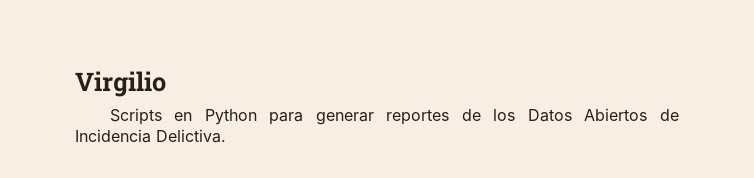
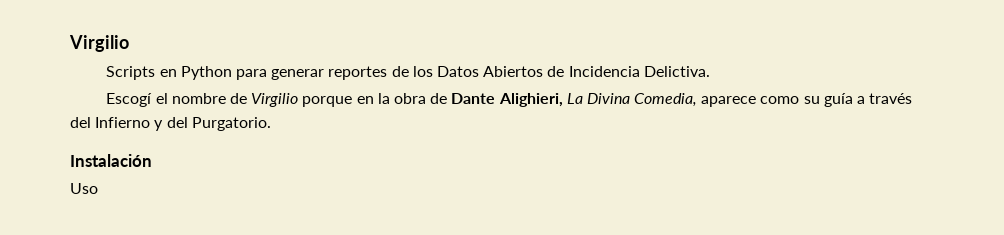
+ Escogí el nombre de Virgilio porque en la obra de Dante Alighieri, La Divina Comedia, aparece como su guía a través del Infierno y del Purgatorio.
+ Instalación
+ Uso

